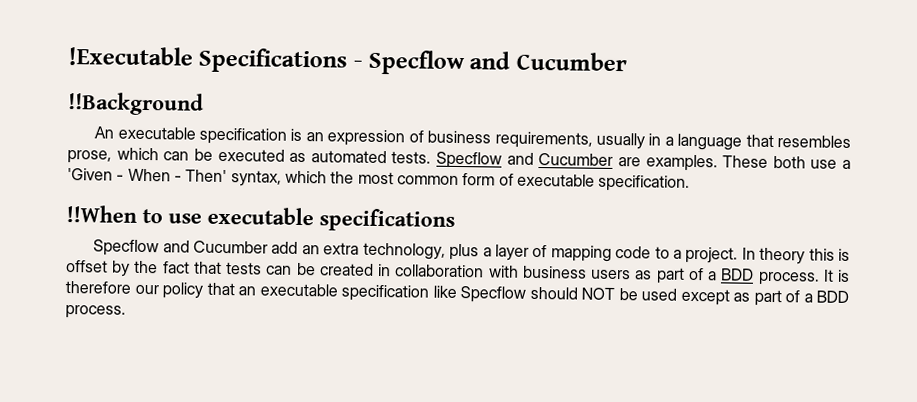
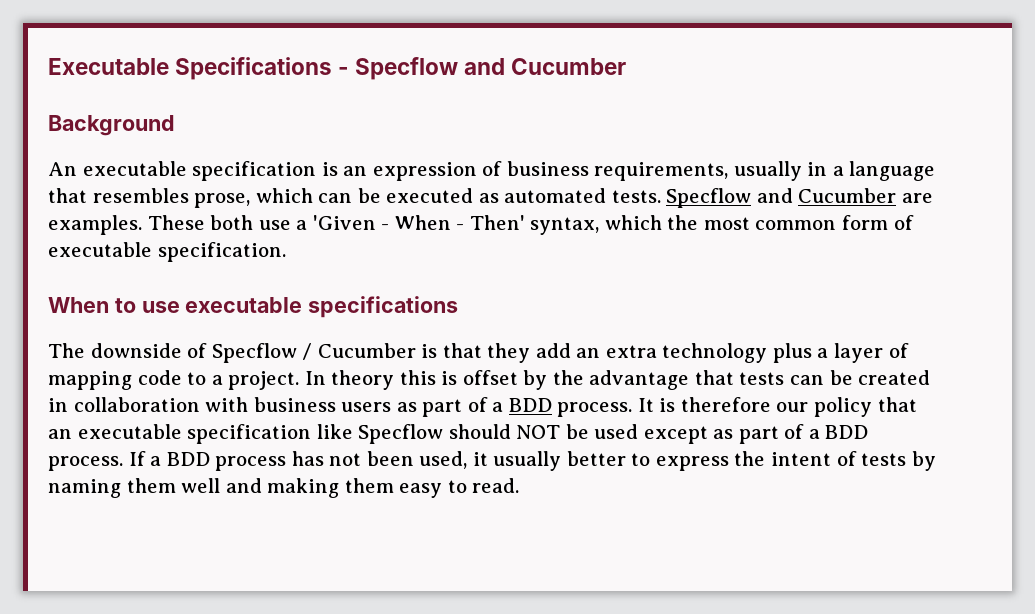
- !Executable Specifications - Specflow and Cucumber
+ Executable Specifications - Specflow and Cucumber
- !!Background
+ Background
- !!When to use executable specifications
+ When to use executable specifications
- Specflow and Cucumber add an extra technology, plus a layer of mapping code to a project.
+ The downside of Specflow / Cucumber is that they add an extra technology plus a layer of mapping code to a project.
- In theory this is offset by the fact that tests can be created in collaboration with business users as part of a BDD process.
+ In theory this is offset by the advantage that tests can be created in collaboration with business users as part of a BDD process.
+ If a BDD process has not been used, it usually better to express the intent of tests by naming them well and making them easy to read.

